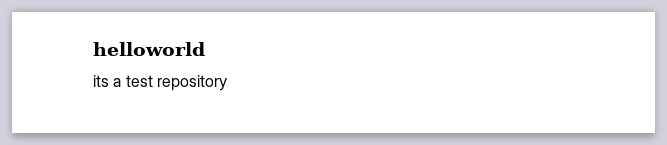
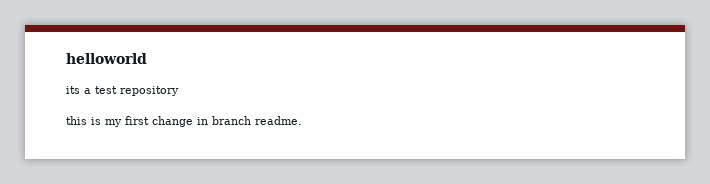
+ this is my first change in branch readme.

